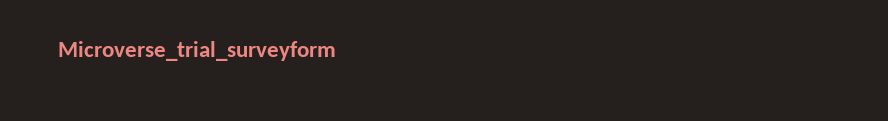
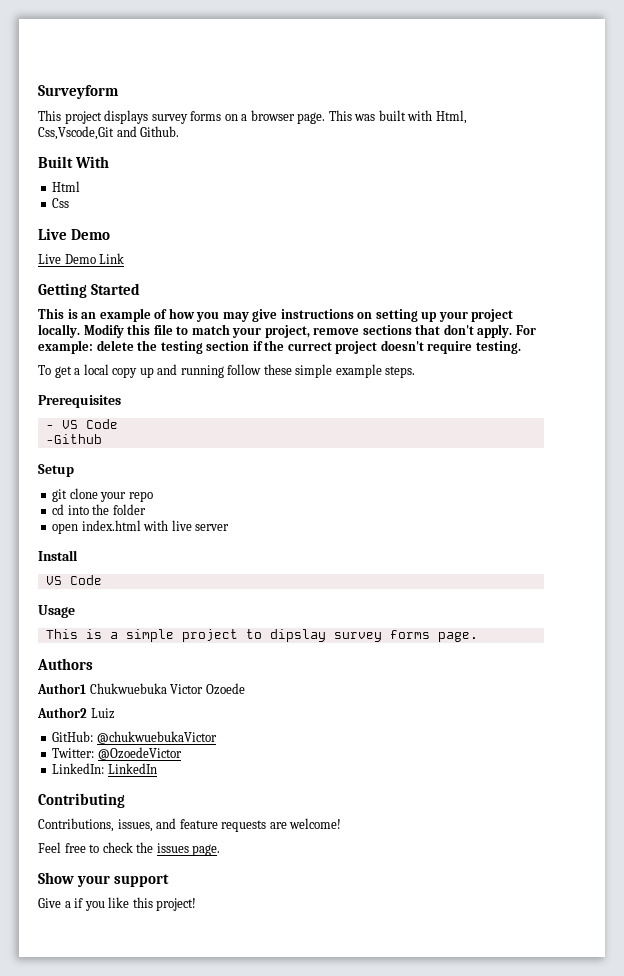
- Microverse_trial_surveyform
+ Surveyform
+ This project displays survey forms on a browser page. This was built with Html, Css,Vscode,Git and Github.
+ Built With
+ Html
+ Css
+ Live Demo
+ Live Demo Link
+ Getting Started
+ This is an example of how you may give instructions on setting up your project locally. Modify this file to match your project, remove sections that don't apply. For example: delete the testing section if the currect project doesn't require testing.
+ To get a local copy up and running follow these simple example steps.
+ Prerequisites
+ - VS Code
+ -Github
+ Setup
+ git clone your repo
+ cd into the folder
+ open index.html with live server
+ Install
+ VS Code
+ Usage
+ This is a simple project to dipslay survey forms page.
+ Authors
+ Author1 Chukwuebuka Victor Ozoede
+ Author2 Luiz
+ GitHub: @chukwuebukaVictor
+ Twitter: @OzoedeVictor
+ LinkedIn: LinkedIn
+ Contributing
+ Contributions, issues, and feature requests are welcome!
+ Feel free to check the issues page.
+ Show your support
+ Give a if you like this project!

